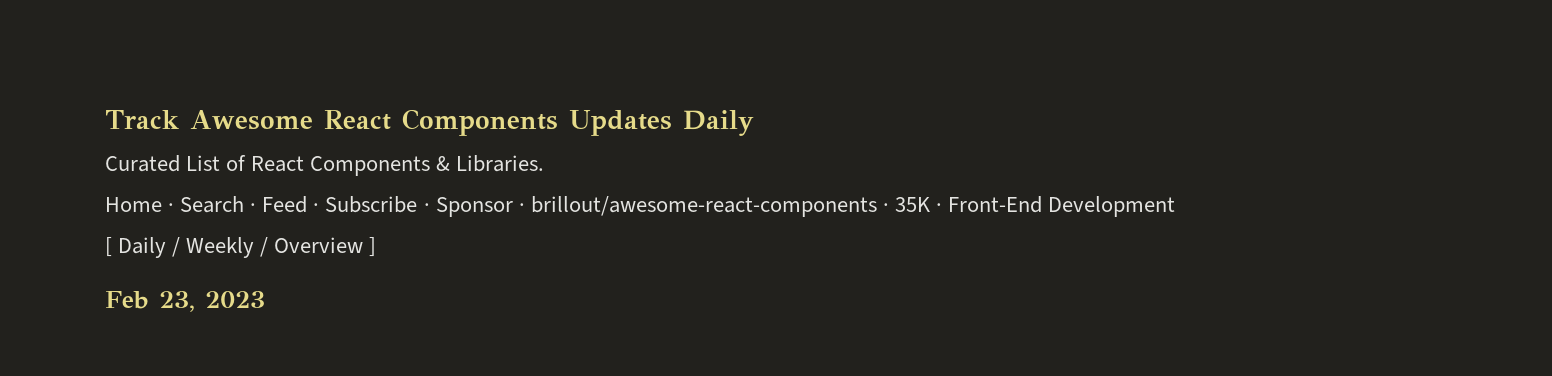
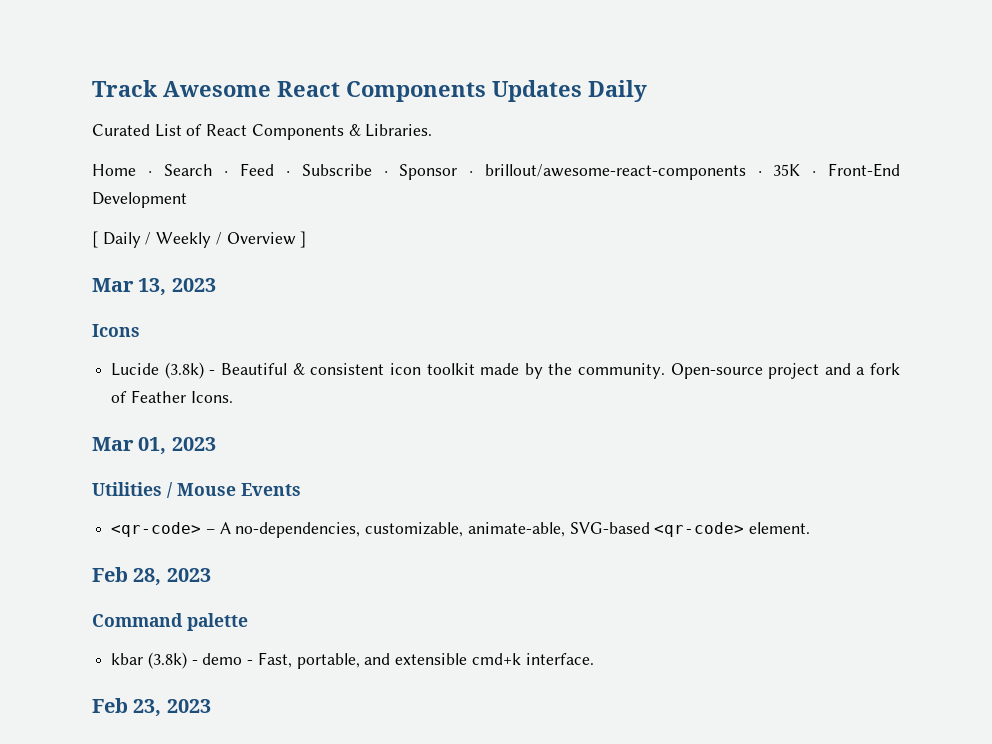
+ Mar 13, 2023
+ Icons
+ Lucide (3.8k) - Beautiful & consistent icon toolkit made by the community. Open-source project and a fork of Feather Icons.
+ Mar 01, 2023
+ Utilities / Mouse Events
+ <qr-code> – A no-dependencies, customizable, animate-able, SVG-based <qr-code> element.
+ Feb 28, 2023
+ Command palette
+ kbar (3.8k) - demo - Fast, portable, and extensible cmd+k interface.

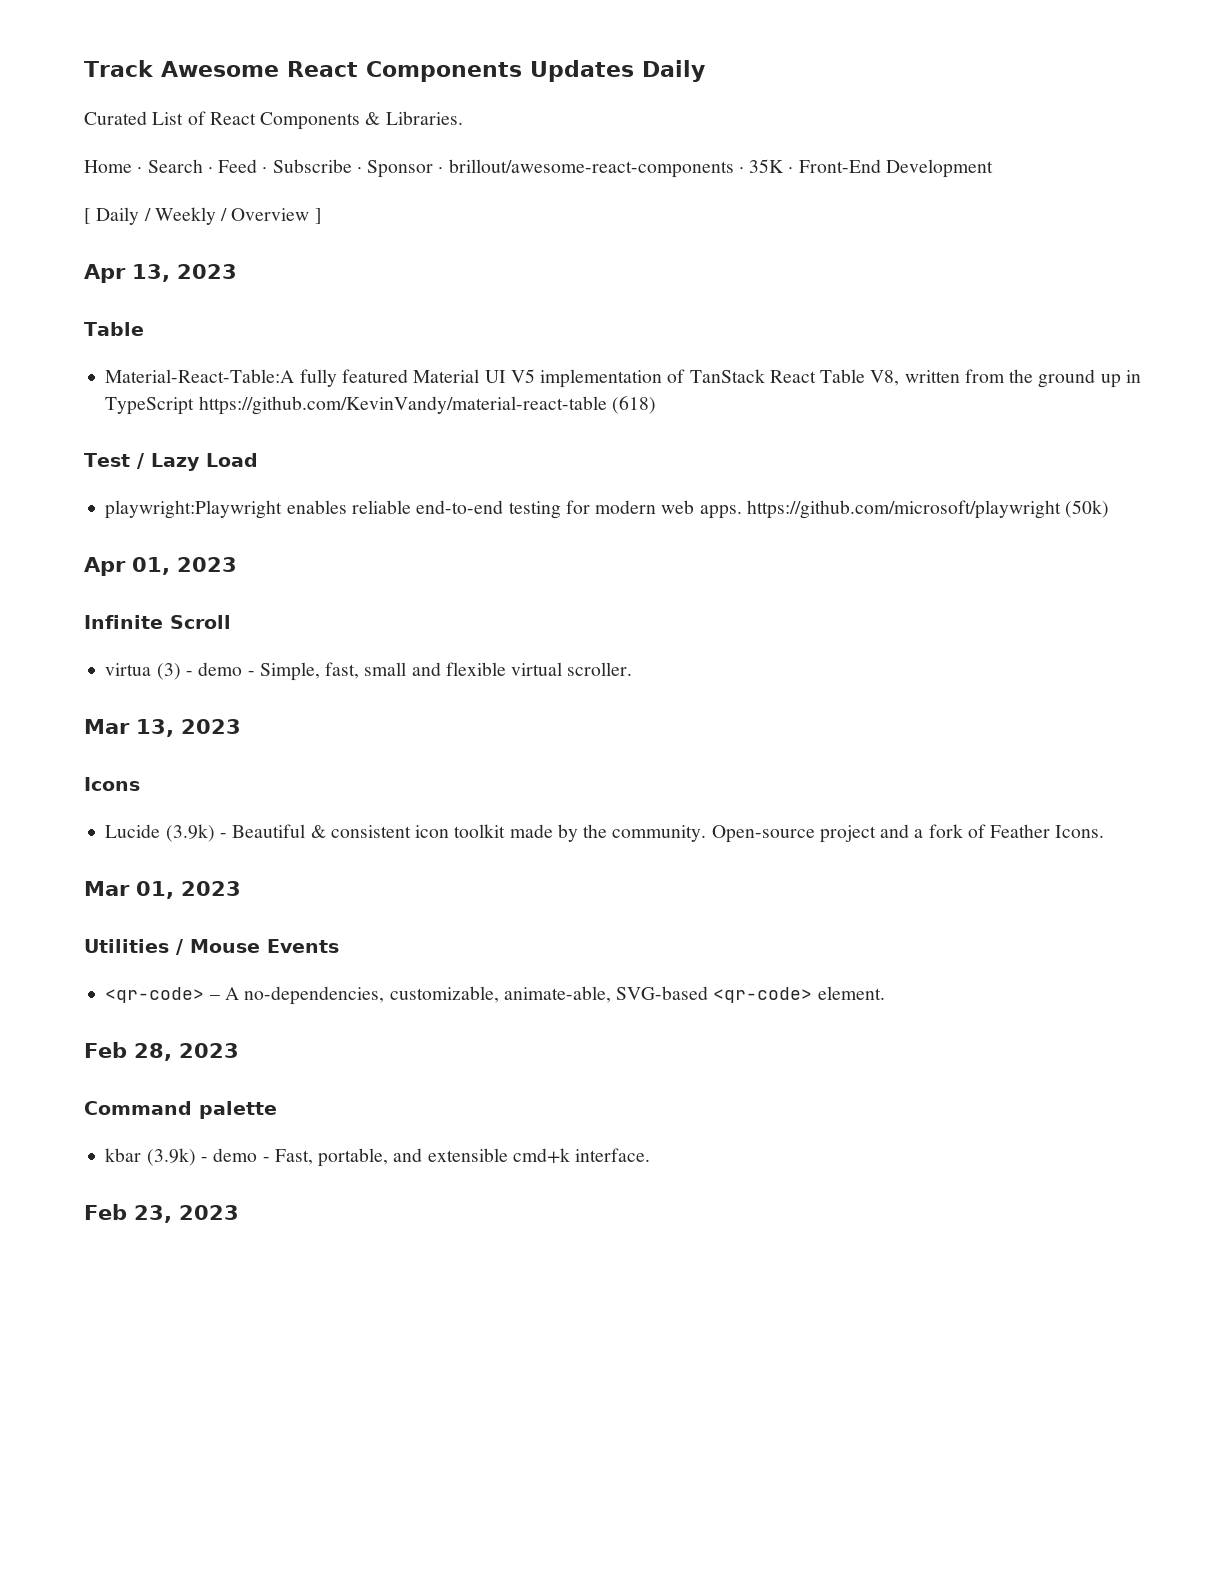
+ Apr 13, 2023
+ Table
+ Material-React-Table:A fully featured Material UI V5 implementation of TanStack React Table V8, written from the ground up in TypeScript https://github.com/KevinVandy/material-react-table (618)
+ Test / Lazy Load
+ playwright:Playwright enables reliable end-to-end testing for modern web apps. https://github.com/microsoft/playwright (50k)
+ Apr 01, 2023
+ Infinite Scroll
+ virtua (3) - demo - Simple, fast, small and flexible virtual scroller.
- Lucide (3.8k) - Beautiful & consistent icon toolkit made by the community.
+ Lucide (3.9k) - Beautiful & consistent icon toolkit made by the community.
- kbar (3.8k) - demo - Fast, portable, and extensible cmd+k interface.
+ kbar (3.9k) - demo - Fast, portable, and extensible cmd+k interface.

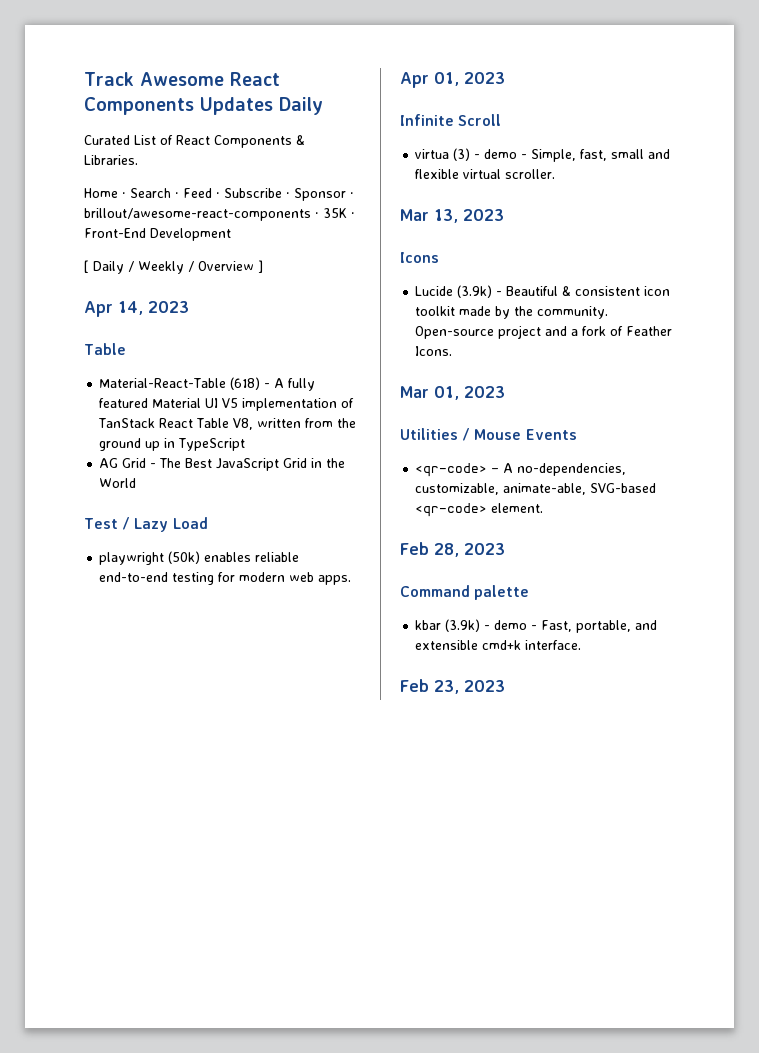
- Apr 13, 2023
+ Apr 14, 2023
- Material-React-Table:A fully featured Material UI V5 implementation of TanStack React Table V8, written from the ground up in TypeScript https://github.com/KevinVandy/material-react-table (618)
+ Material-React-Table (618) - A fully featured Material UI V5 implementation of TanStack React Table V8, written from the ground up in TypeScript
+ AG Grid - The Best JavaScript Grid in the World
- playwright:Playwright enables reliable end-to-end testing for modern web apps. https://github.com/microsoft/playwright (50k)
+ playwright (50k) enables reliable end-to-end testing for modern web apps.

